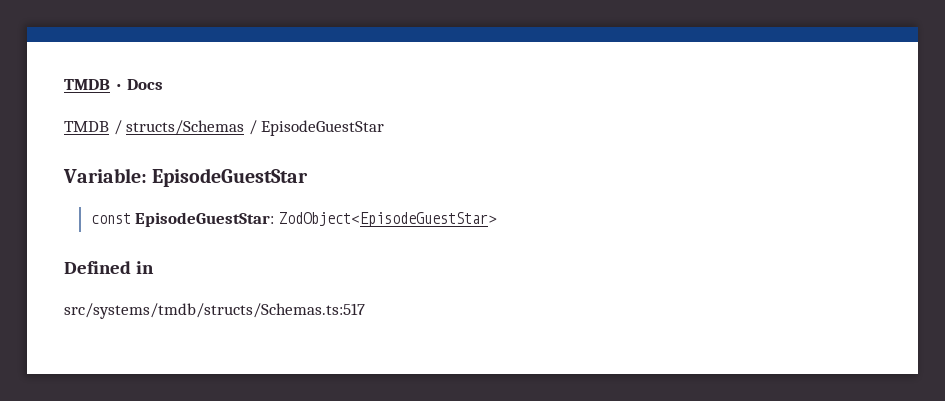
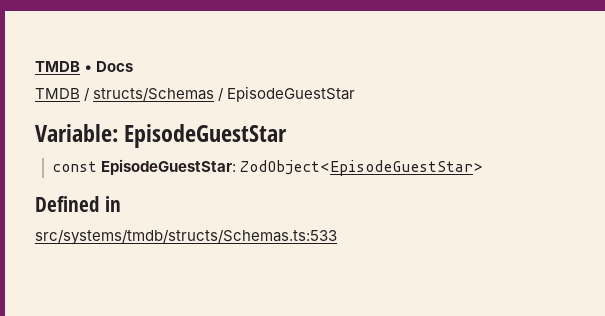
- src/systems/tmdb/structs/Schemas.ts:517
+ src/systems/tmdb/structs/Schemas.ts:533

